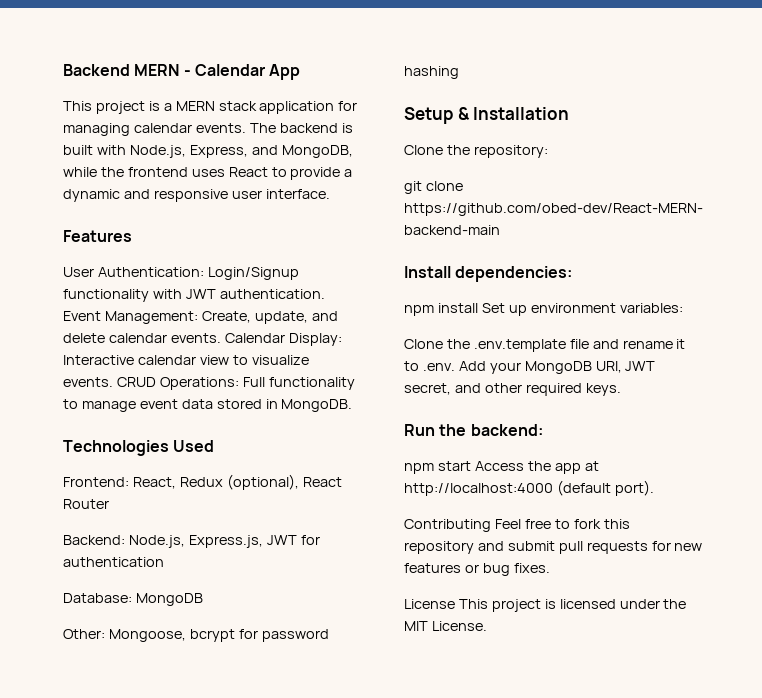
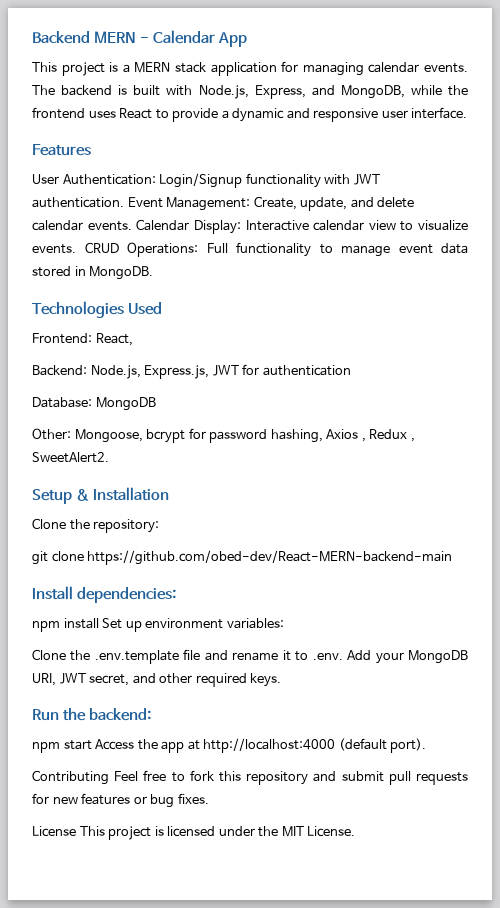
- Frontend: React, Redux (optional), React Router
+ Frontend: React,
- Other: Mongoose, bcrypt for password hashing
+ Other: Mongoose, bcrypt for password hashing, Axios , Redux , SweetAlert2.

